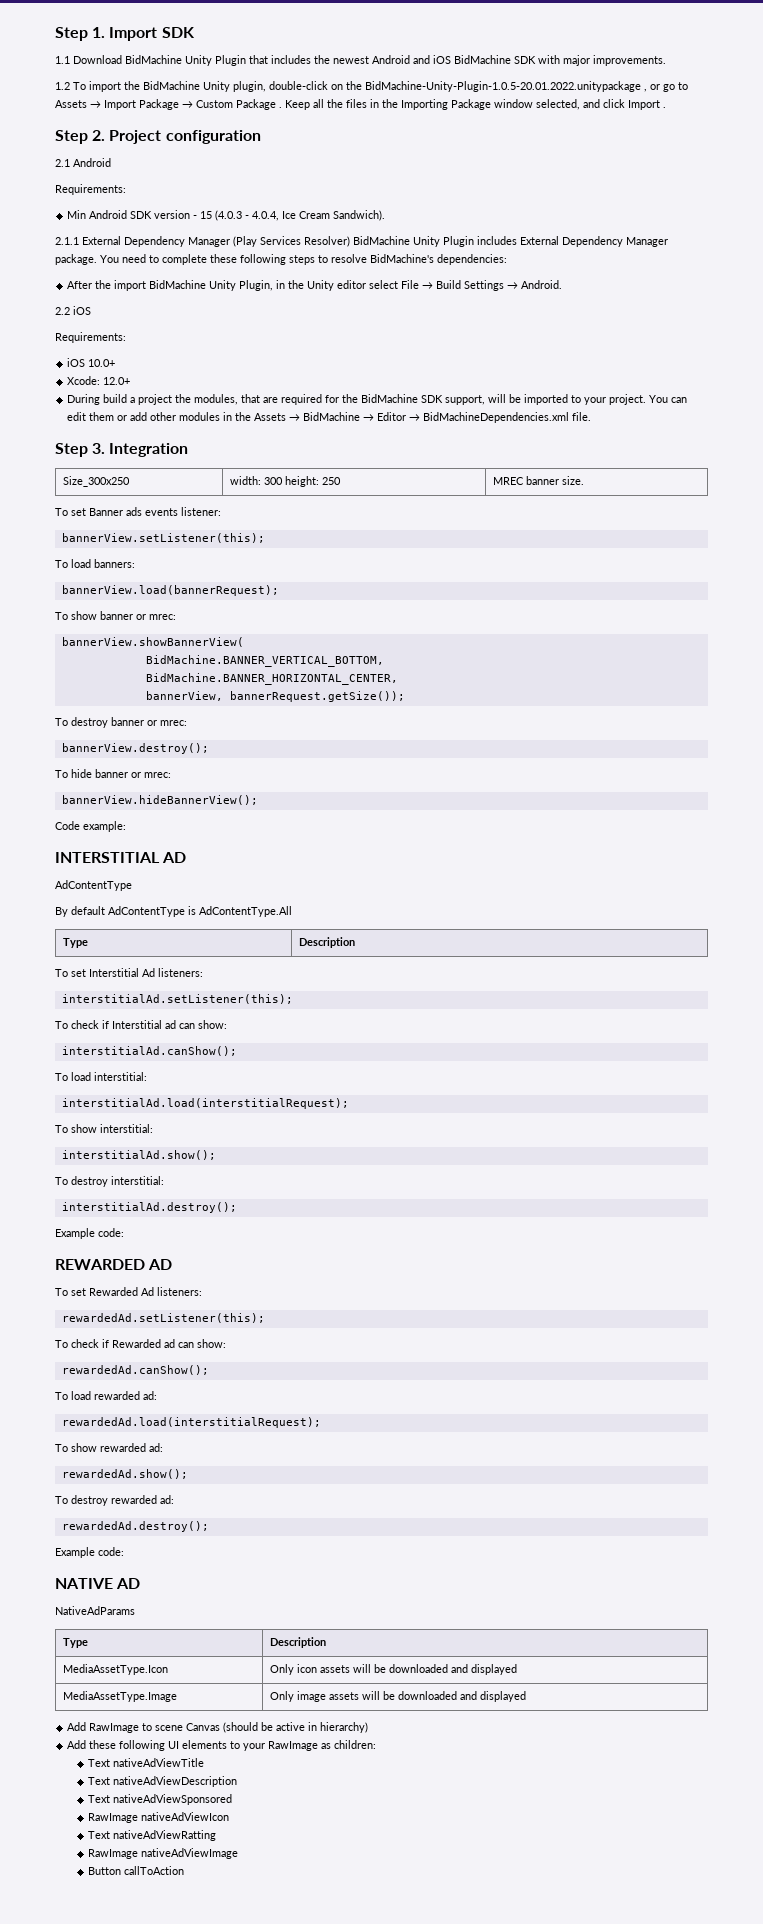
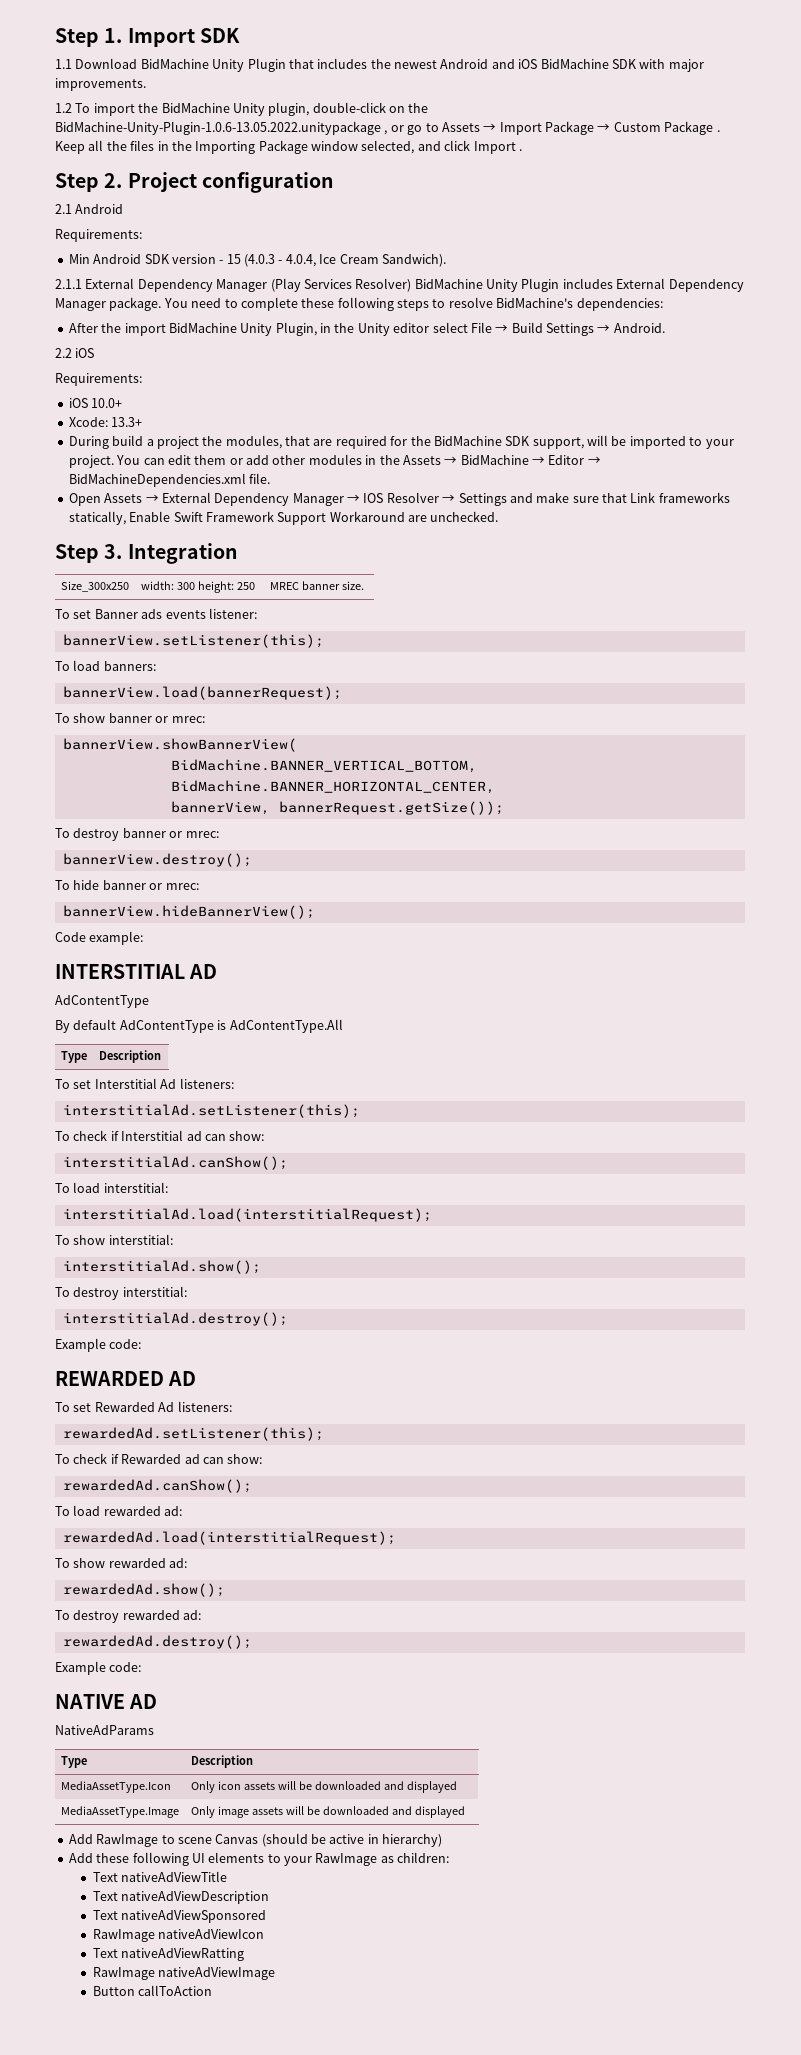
- 1.2 To import the BidMachine Unity plugin, double-click on the BidMachine-Unity-Plugin-1.0.5-20.01.2022.unitypackage , or go to Assets → Import Package → Custom Package .
+ 1.2 To import the BidMachine Unity plugin, double-click on the BidMachine-Unity-Plugin-1.0.6-13.05.2022.unitypackage , or go to Assets → Import Package → Custom Package .
- Xcode: 12.0+
+ Xcode: 13.3+
+ Open Assets → External Dependency Manager → IOS Resolver → Settings and make sure that Link frameworks statically, Enable Swift Framework Support Workaround are unchecked.

